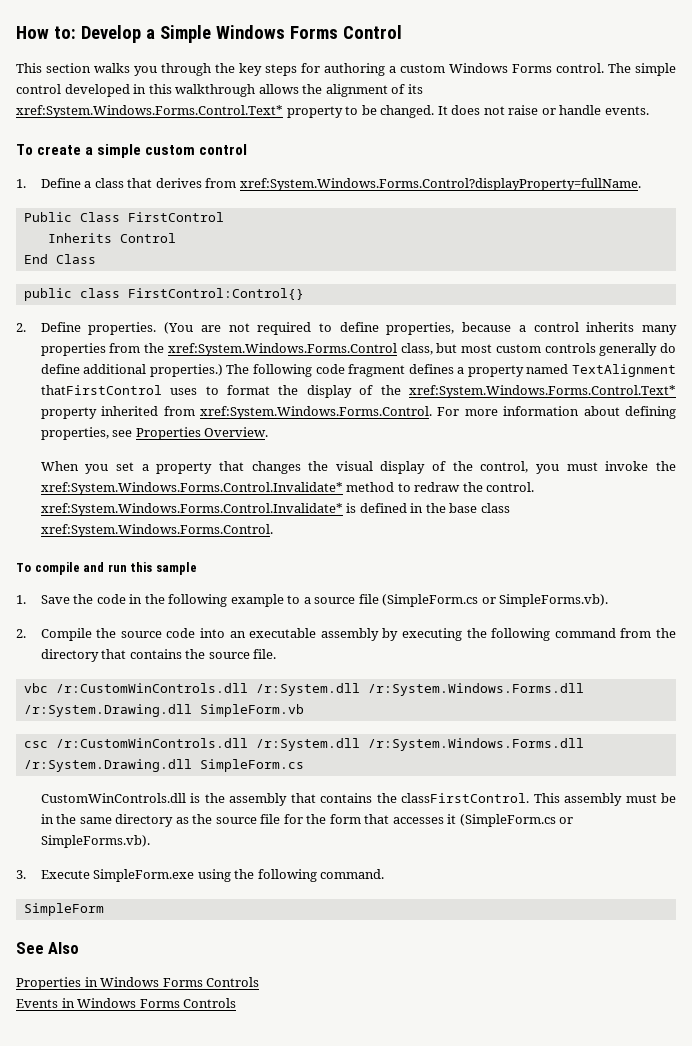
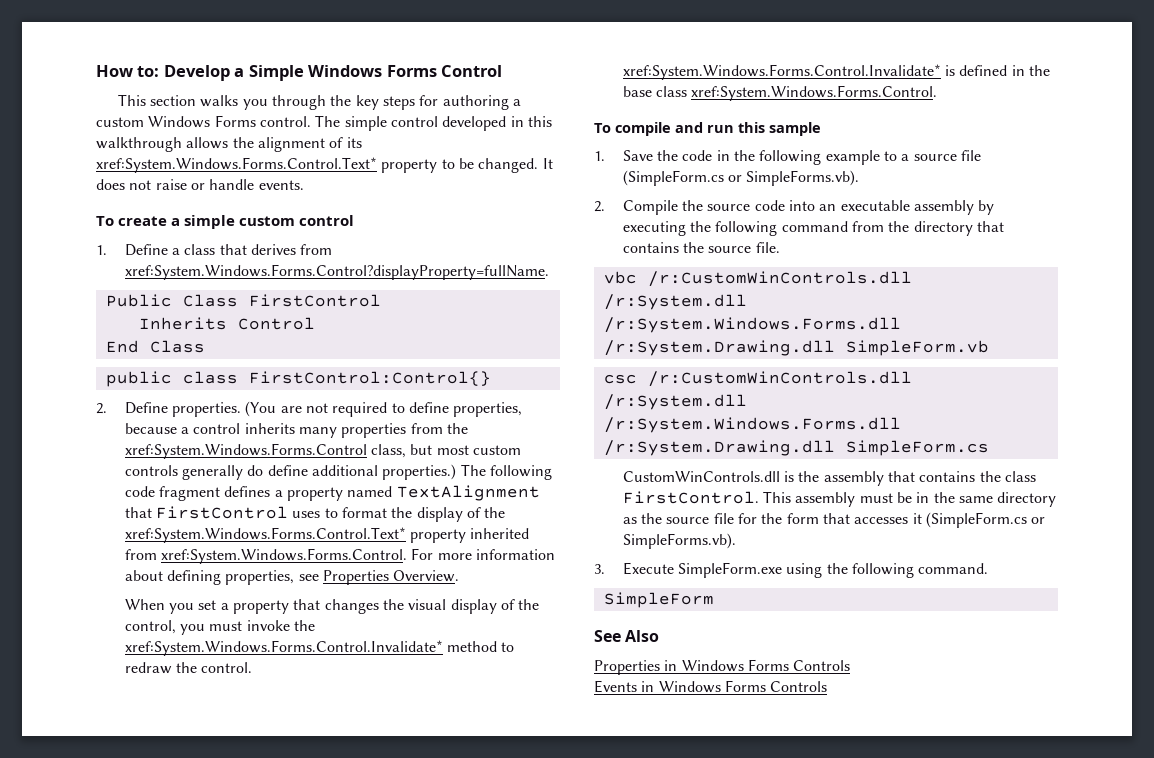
- The following code fragment defines a property named TextAlignment thatFirstControl uses to format the display of the xref:System.Windows.Forms.Control.Text* property inherited from xref:System.Windows.Forms.Control. For more information about defining properties, see Properties Overview.
+ The following code fragment defines a property named TextAlignment that FirstControl uses to format the display of the xref:System.Windows.Forms.Control.Text* property inherited from xref:System.Windows.Forms.Control. For more information about defining properties, see Properties Overview.
- CustomWinControls.dll is the assembly that contains the classFirstControl.
+ CustomWinControls.dll is the assembly that contains the class FirstControl.

